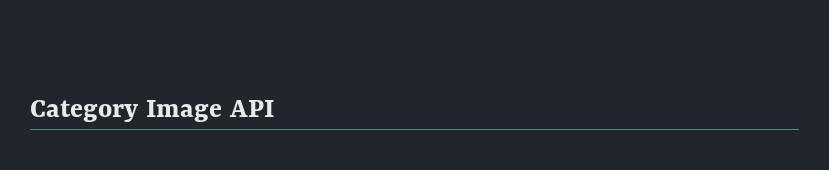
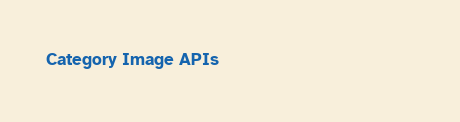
- Category Image API
+ Category Image APIs

